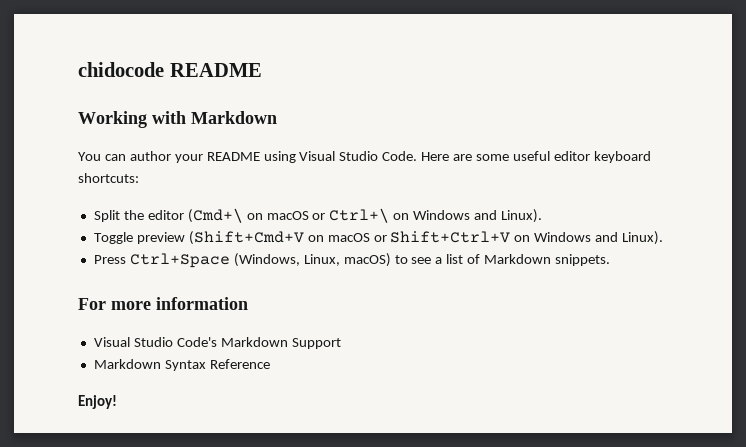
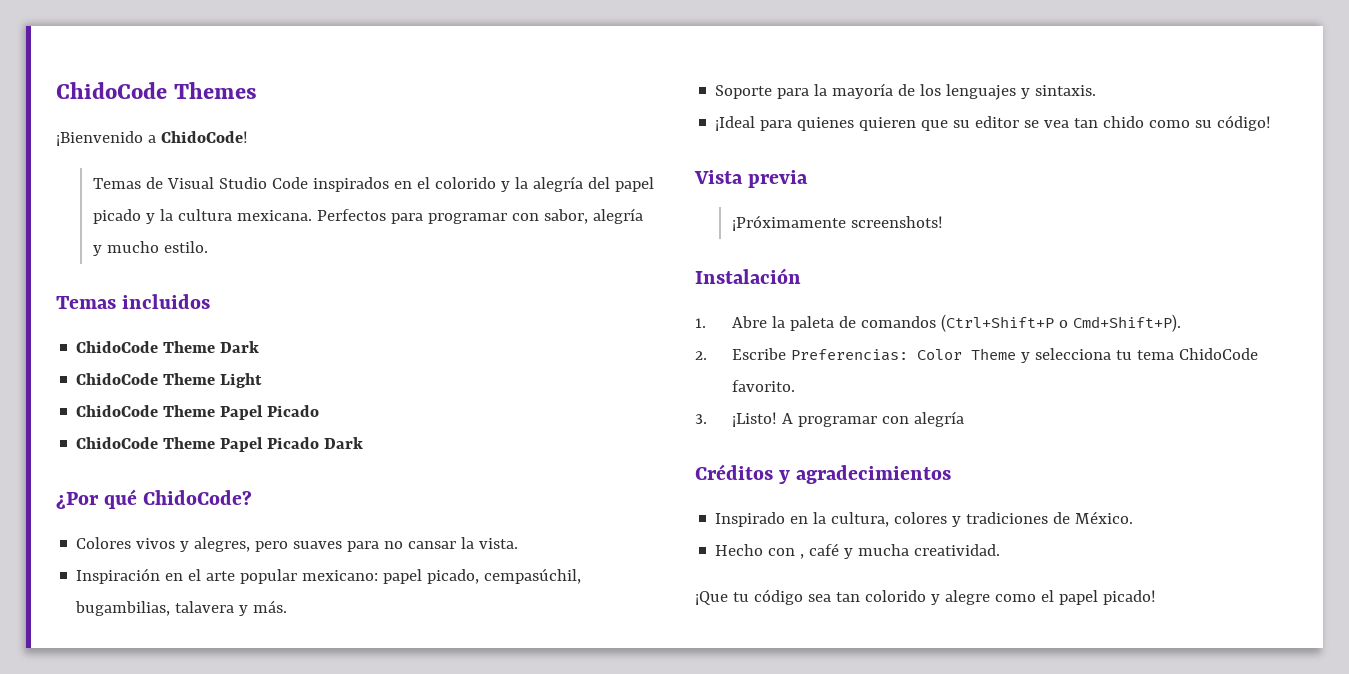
- chidocode README
- Working with Markdown
- You can author your README using Visual Studio Code. Here are some useful editor keyboard shortcuts:
- Split the editor (Cmd+\ on macOS or Ctrl+\ on Windows and Linux).
- Toggle preview (Shift+Cmd+V on macOS or Shift+Ctrl+V on Windows and Linux).
- Press Ctrl+Space (Windows, Linux, macOS) to see a list of Markdown snippets.
- For more information
- Visual Studio Code's Markdown Support
- Markdown Syntax Reference
- Enjoy!
+ ChidoCode Themes
+ ¡Bienvenido a ChidoCode!
+ Temas de Visual Studio Code inspirados en el colorido y la alegría del papel picado y la cultura mexicana. Perfectos para programar con sabor, alegría y mucho estilo.
+ Temas incluidos
+ ChidoCode Theme Dark
+ ChidoCode Theme Light
+ ChidoCode Theme Papel Picado
+ ChidoCode Theme Papel Picado Dark
+ ¿Por qué ChidoCode?
+ Colores vivos y alegres, pero suaves para no cansar la vista.
+ Inspiración en el arte popular mexicano: papel picado, cempasúchil, bugambilias, talavera y más.
+ Soporte para la mayoría de los lenguajes y sintaxis.
+ ¡Ideal para quienes quieren que su editor se vea tan chido como su código!
+ Vista previa
+ ¡Próximamente screenshots!
+ Instalación
+ 1. Abre la paleta de comandos (Ctrl+Shift+P o Cmd+Shift+P).
+ 2. Escribe Preferencias: Color Theme y selecciona tu tema ChidoCode favorito.
+ 3. ¡Listo! A programar con alegría
+ Créditos y agradecimientos
+ Inspirado en la cultura, colores y tradiciones de México.
+ Hecho con , café y mucha creatividad.
+ ¡Que tu código sea tan colorido y alegre como el papel picado!

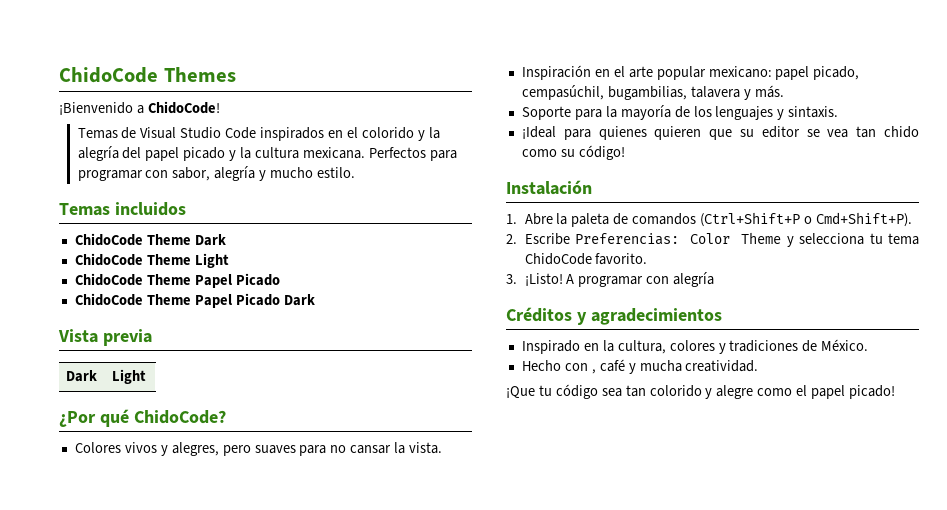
+ Vista previa
+ Dark | Light
- Vista previa
- ¡Próximamente screenshots!

